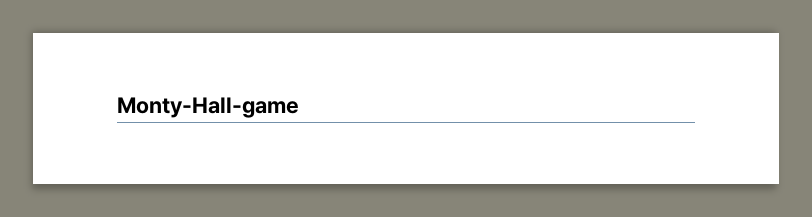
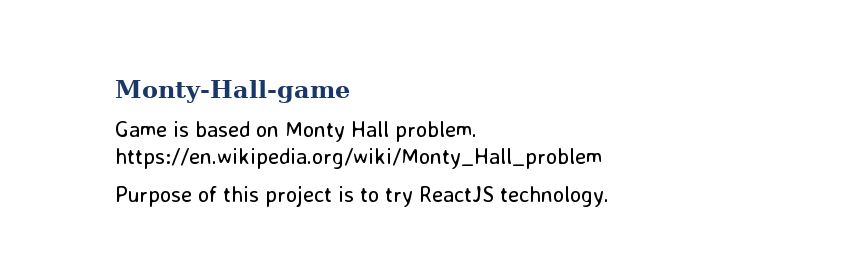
+ Game is based on Monty Hall problem. https://en.wikipedia.org/wiki/Monty_Hall_problem
+ Purpose of this project is to try ReactJS technology.

